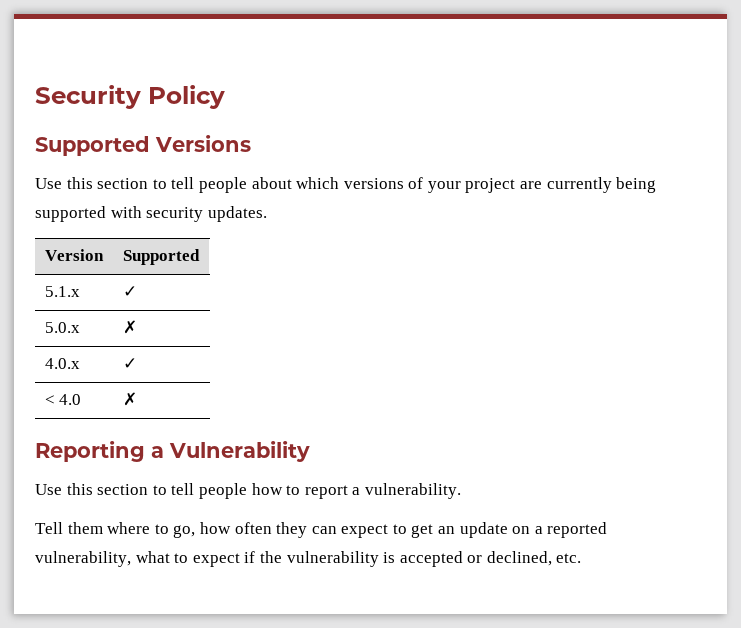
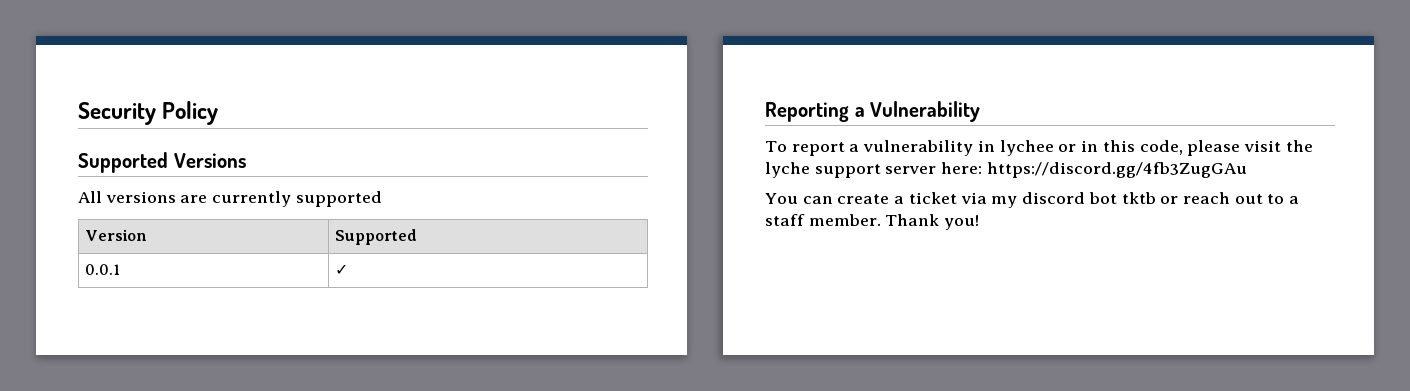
- Use this section to tell people about which versions of your project are currently being supported with security updates.
+ All versions are currently supported
- 5.1.x | ✓
- 5.0.x | ✗
- 4.0.x | ✓
- < 4.0 | ✗
+ 0.0.1 | ✓
  Reporting a Vulnerability
- Use this section to tell people how to report a vulnerability.
- Tell them where to go, how often they can expect to get an update on a reported vulnerability, what to expect if the vulnerability is accepted or declined, etc.
+ To report a vulnerability in lychee or in this code, please visit the lyche support server here: https://discord.gg/4fb3ZugGAu
+ You can create a ticket via my discord bot tktb or reach out to a staff member. Thank you!

